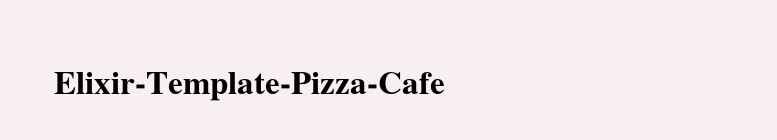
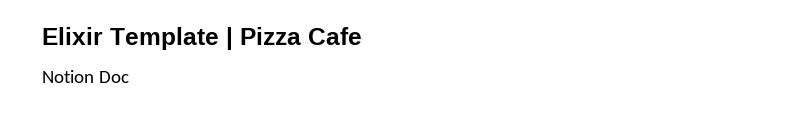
- Elixir-Template-Pizza-Cafe
+ Elixir Template | Pizza Cafe
+ Notion Doc

